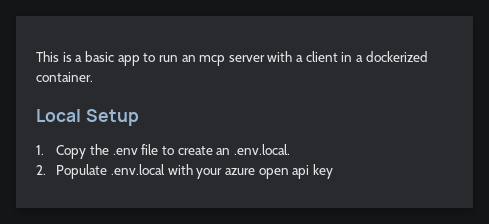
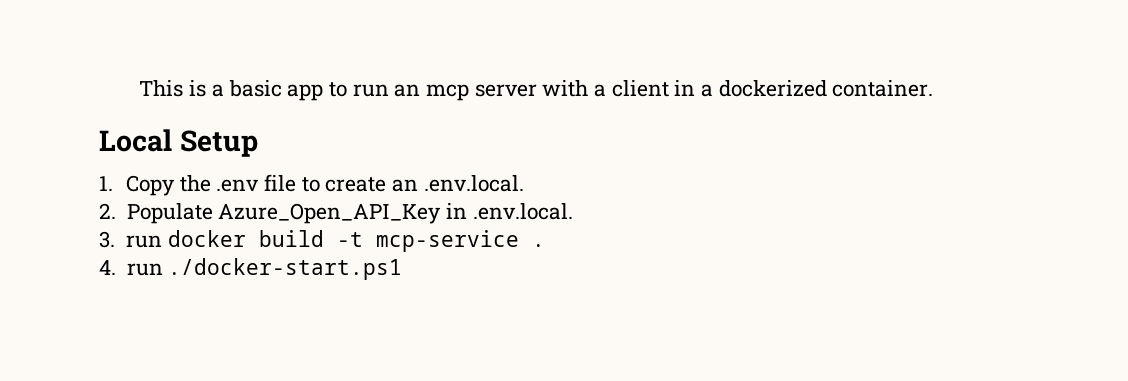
- 2. Populate .env.local with your azure open api key
+ 2. Populate Azure_Open_API_Key in .env.local.
+ 3. run docker build -t mcp-service .
+ 4. run ./docker-start.ps1

